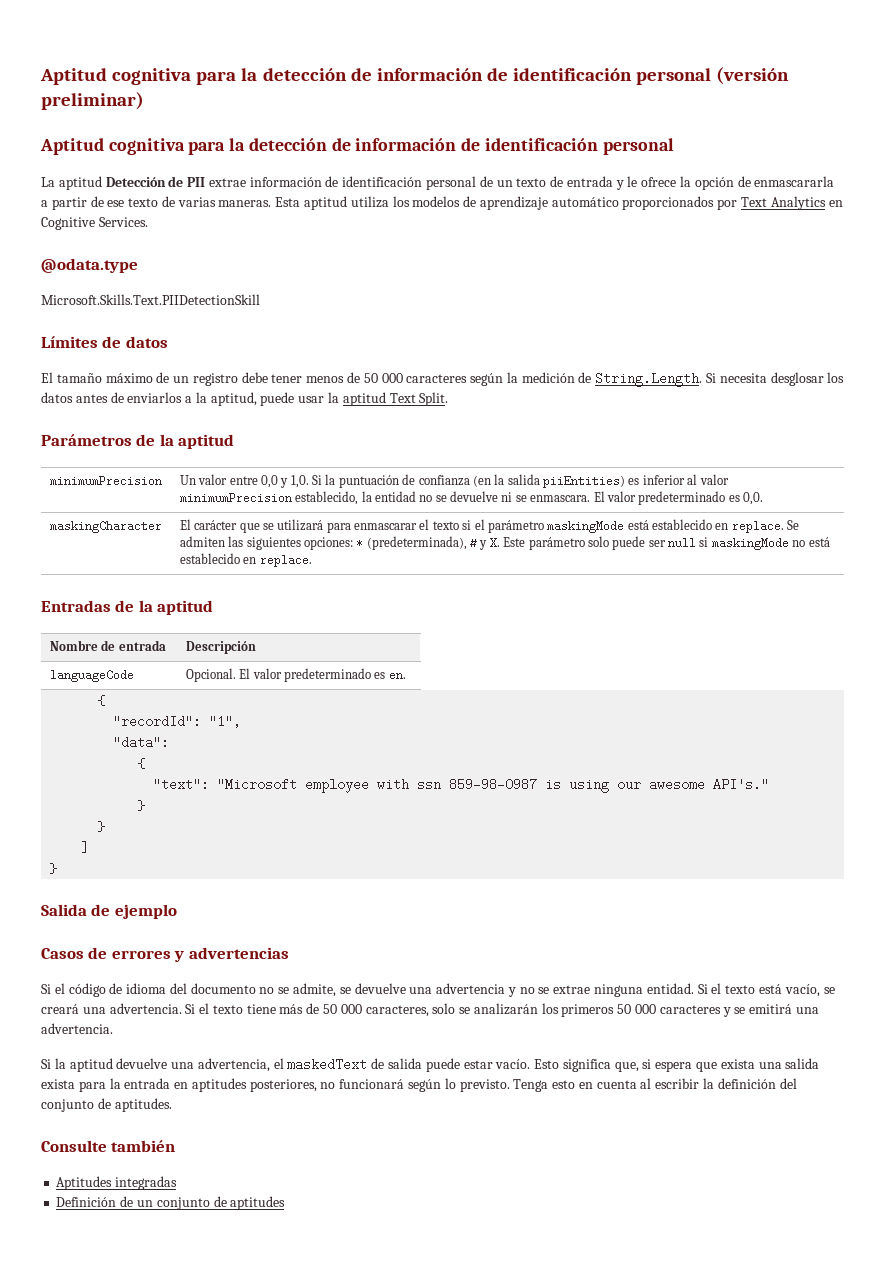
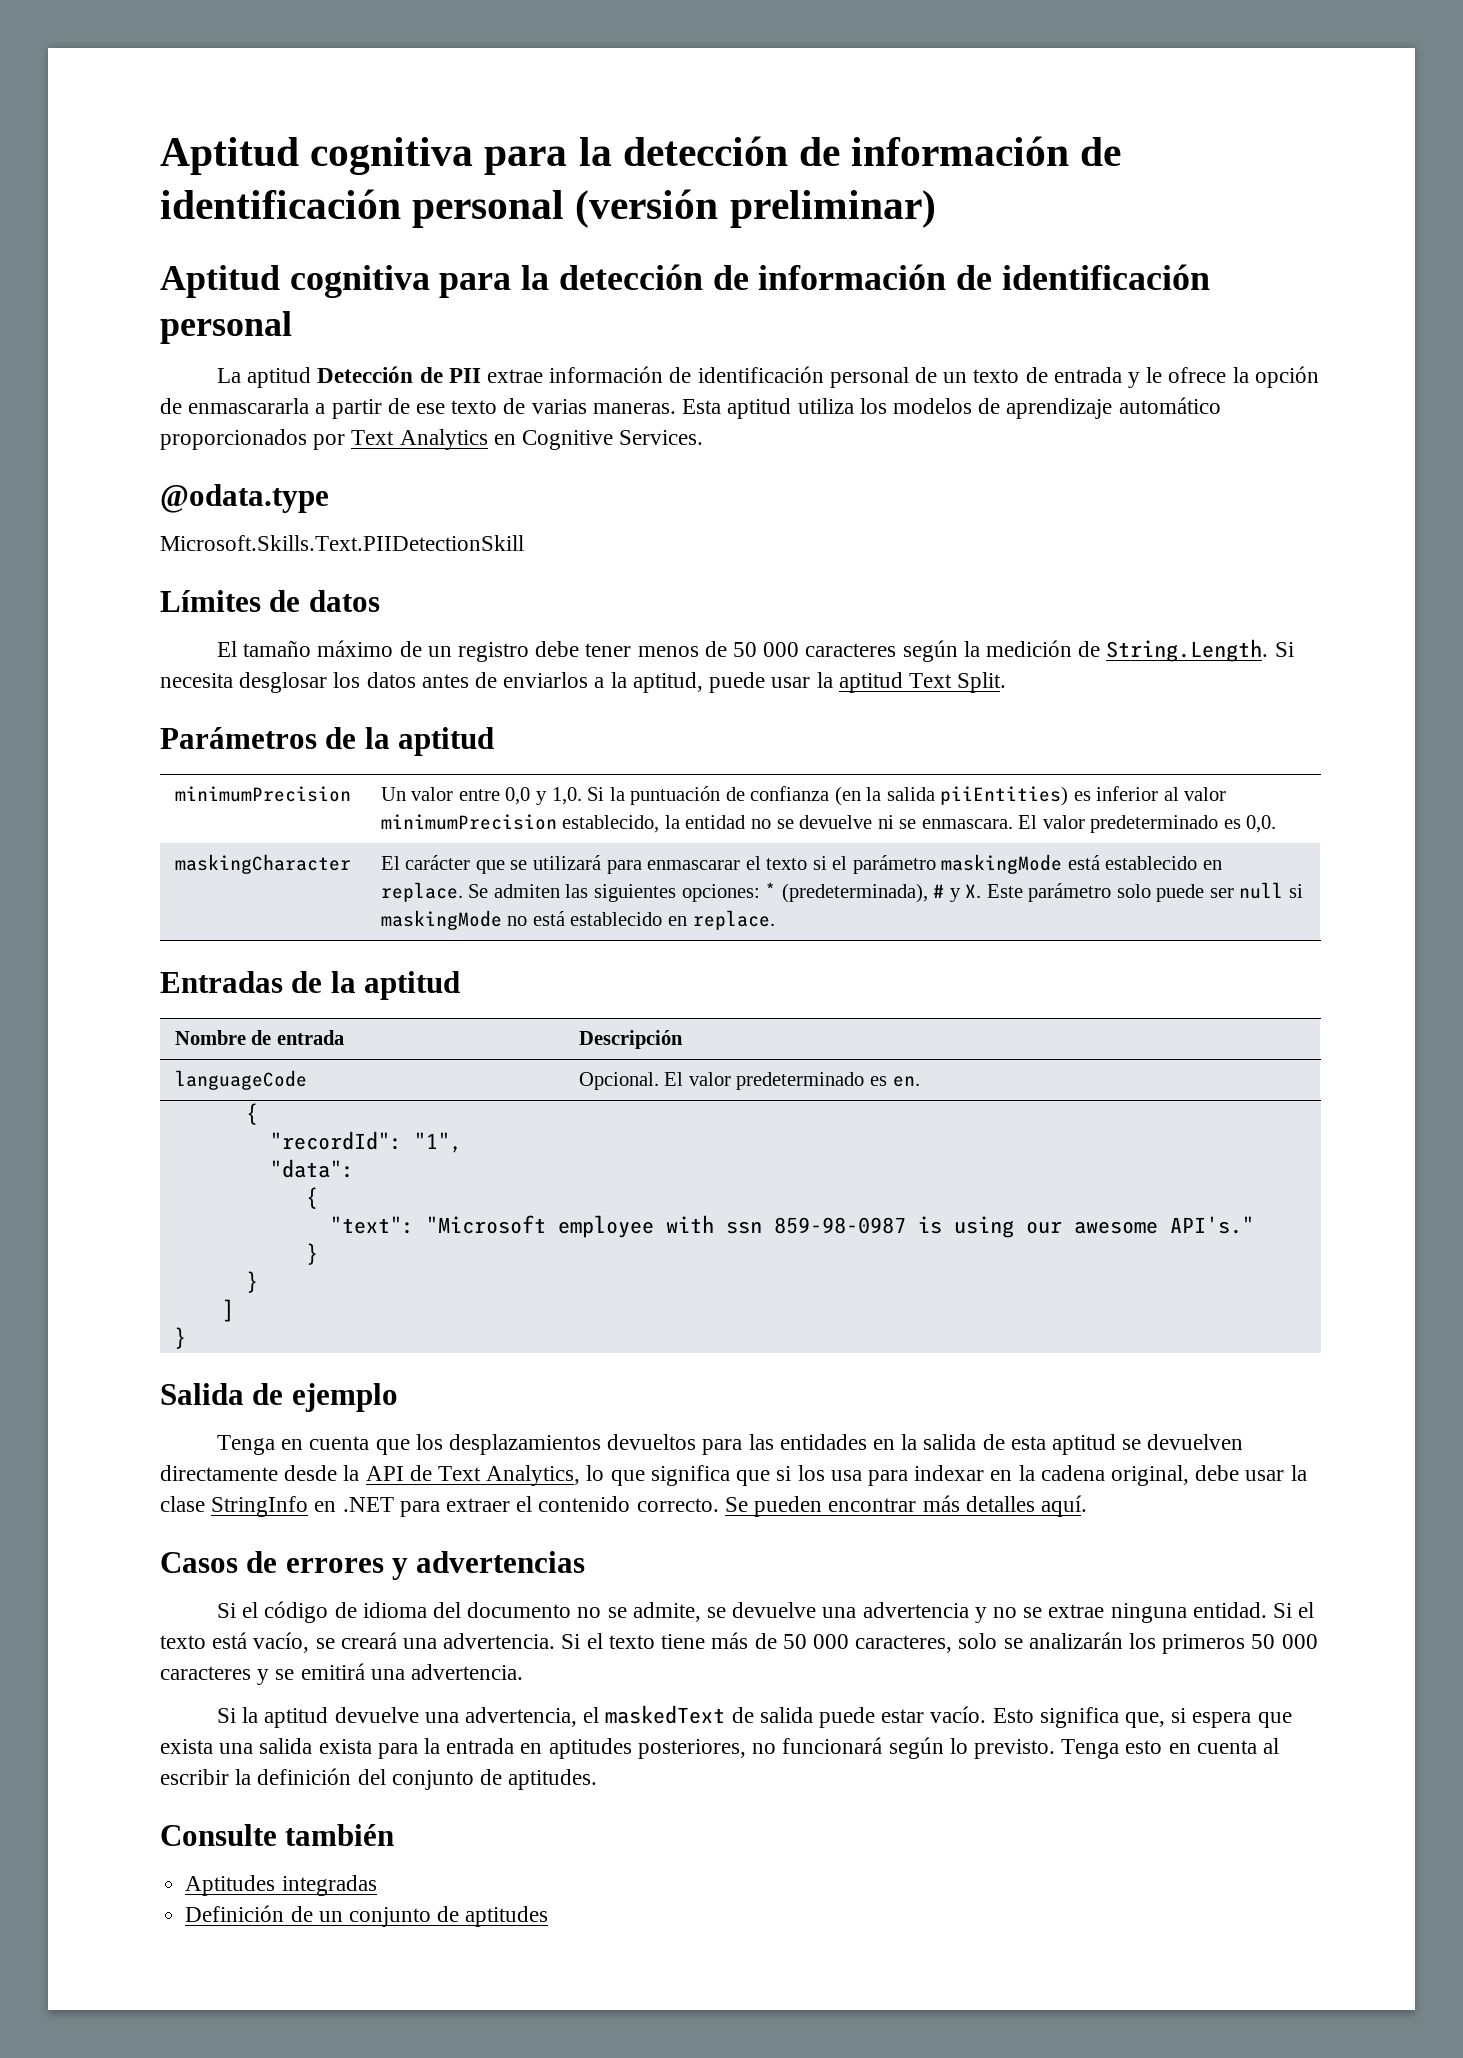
+ Tenga en cuenta que los desplazamientos devueltos para las entidades en la salida de esta aptitud se devuelven directamente desde la API de Text Analytics, lo que significa que si los usa para indexar en la cadena original, debe usar la clase StringInfo en .NET para extraer el contenido correcto. Se pueden encontrar más detalles aquí.

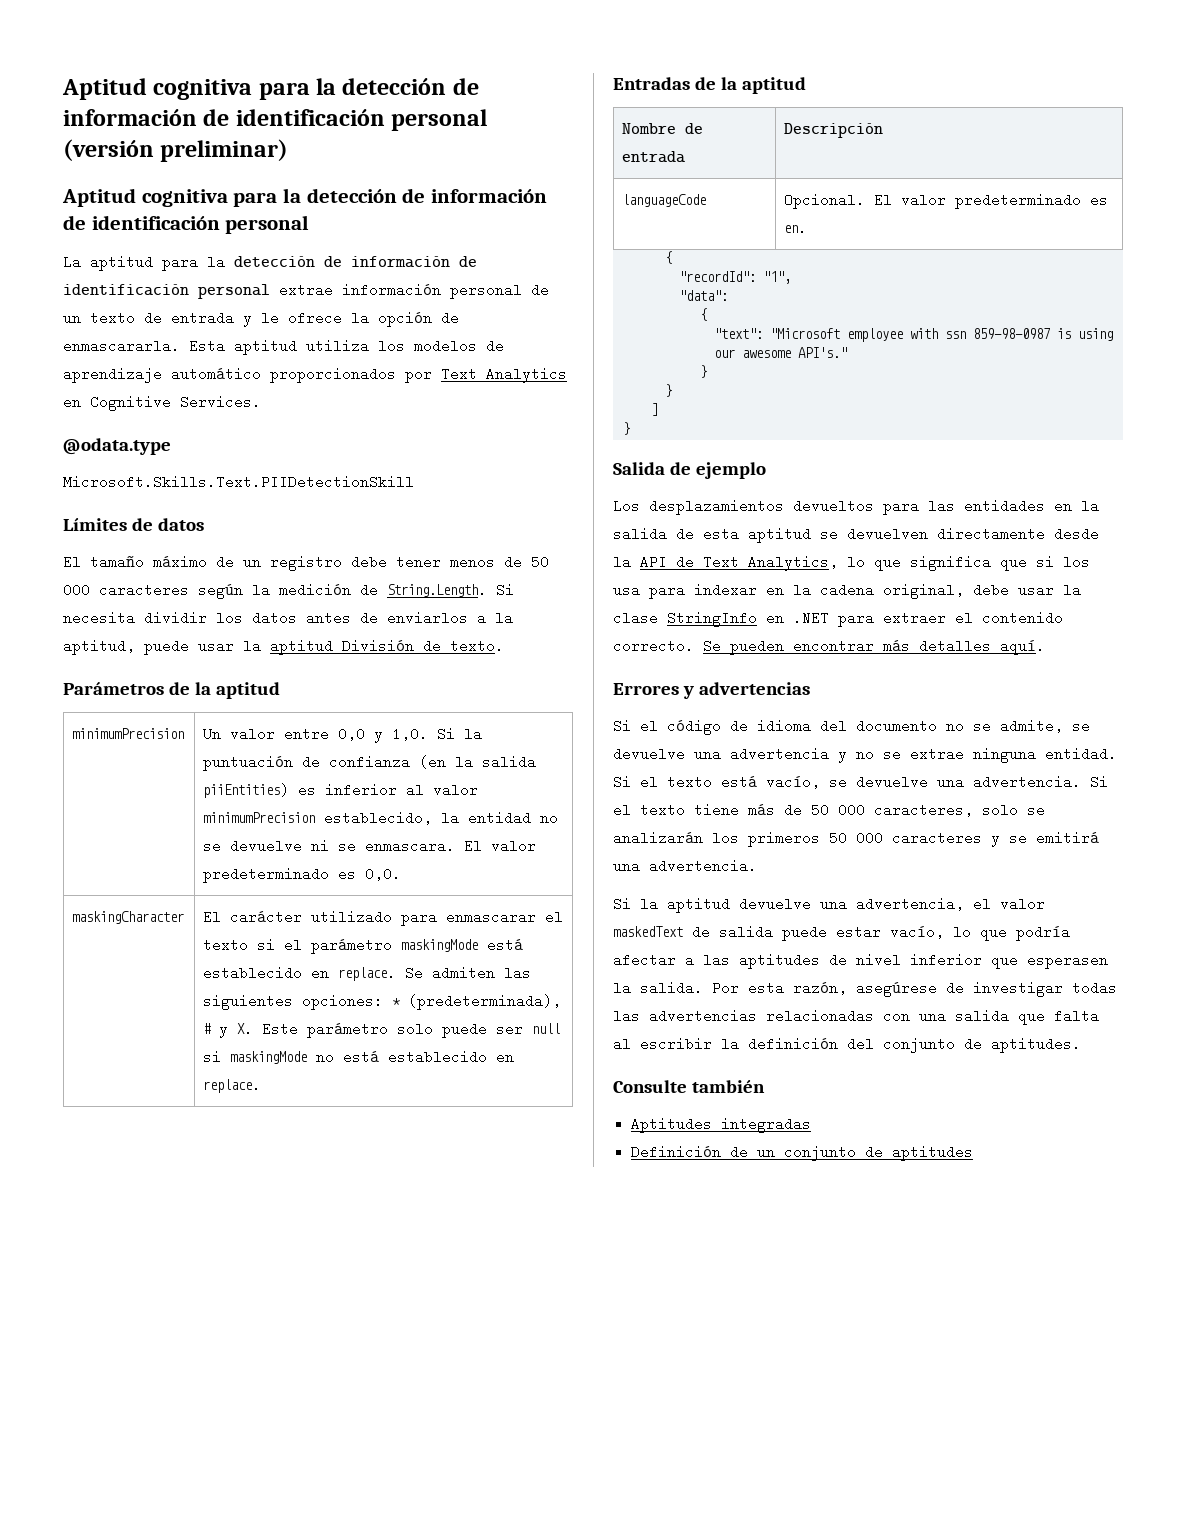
- La aptitud Detección de PII extrae información de identificación personal de un texto de entrada y le ofrece la opción de enmascararla a partir de ese texto de varias maneras.
+ La aptitud para la detección de información de identificación personal extrae información personal de un texto de entrada y le ofrece la opción de enmascararla.
- El tamaño máximo de un registro debe tener menos de 50 000 caracteres según la medición de String.Length. Si necesita desglosar los datos antes de enviarlos a la aptitud, puede usar la aptitud Text Split.
+ El tamaño máximo de un registro debe tener menos de 50 000 caracteres según la medición de String.Length. Si necesita dividir los datos antes de enviarlos a la aptitud, puede usar la aptitud División de texto.
- El carácter que se utilizará para enmascarar el texto si el parámetro maskingMode está establecido en replace.
+ El carácter utilizado para enmascarar el texto si el parámetro maskingMode está establecido en replace.
- Tenga en cuenta que los desplazamientos devueltos para las entidades en la salida de esta aptitud se devuelven directamente desde la API de Text Analytics, lo que significa que si los usa para indexar en la cadena original, debe usar la clase StringInfo en .NET para extraer el contenido correcto.
+ Los desplazamientos devueltos para las entidades en la salida de esta aptitud se devuelven directamente desde la API de Text Analytics, lo que significa que si los usa para indexar en la cadena original, debe usar la clase StringInfo en .NET para extraer el contenido correcto.
- Casos de errores y advertencias
+ Errores y advertencias
- Si el texto está vacío, se creará una advertencia.
+ Si el texto está vacío, se devuelve una advertencia.
- Si la aptitud devuelve una advertencia, el maskedText de salida puede estar vacío. Esto significa que, si espera que exista una salida exista para la entrada en aptitudes posteriores, no funcionará según lo previsto. Tenga esto en cuenta al escribir la definición del conjunto de aptitudes.
+ Si la aptitud devuelve una advertencia, el valor maskedText de salida puede estar vacío, lo que podría afectar a las aptitudes de nivel inferior que esperasen la salida. Por esta razón, asegúrese de investigar todas las advertencias relacionadas con una salida que falta al escribir la definición del conjunto de aptitudes.

